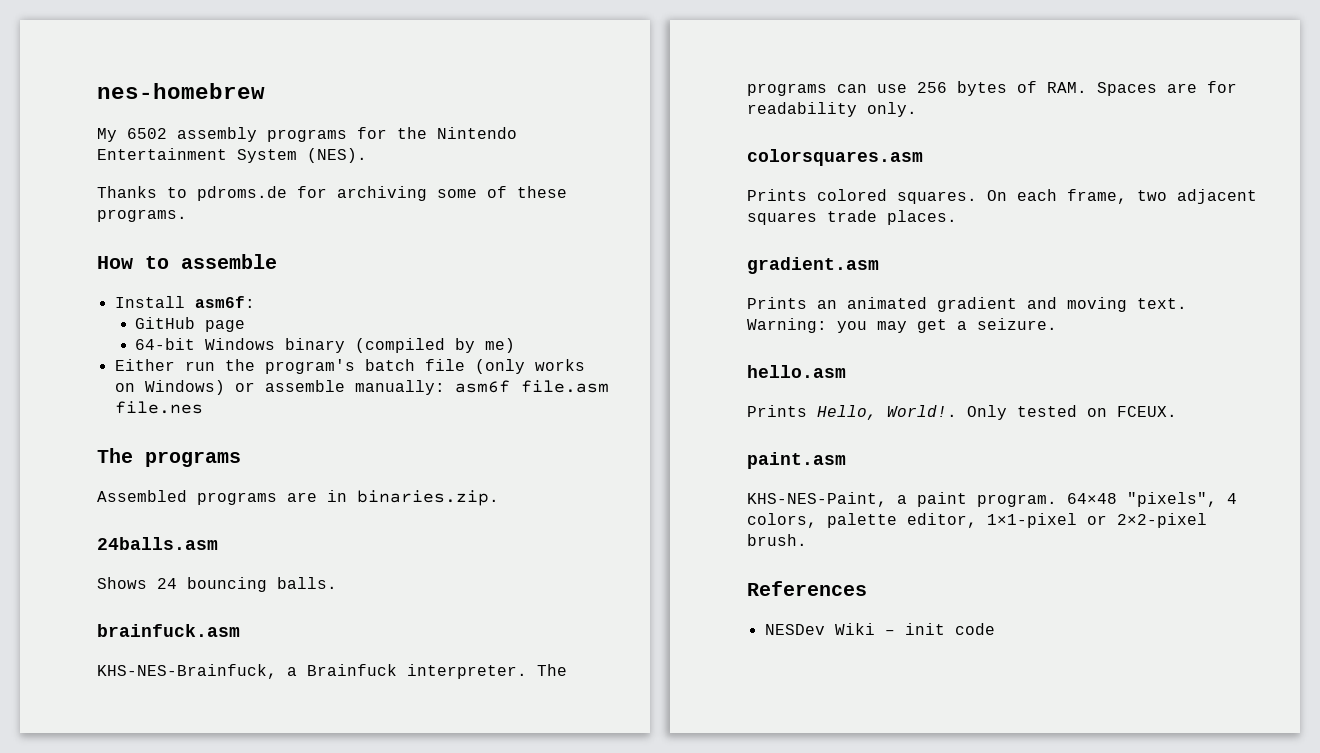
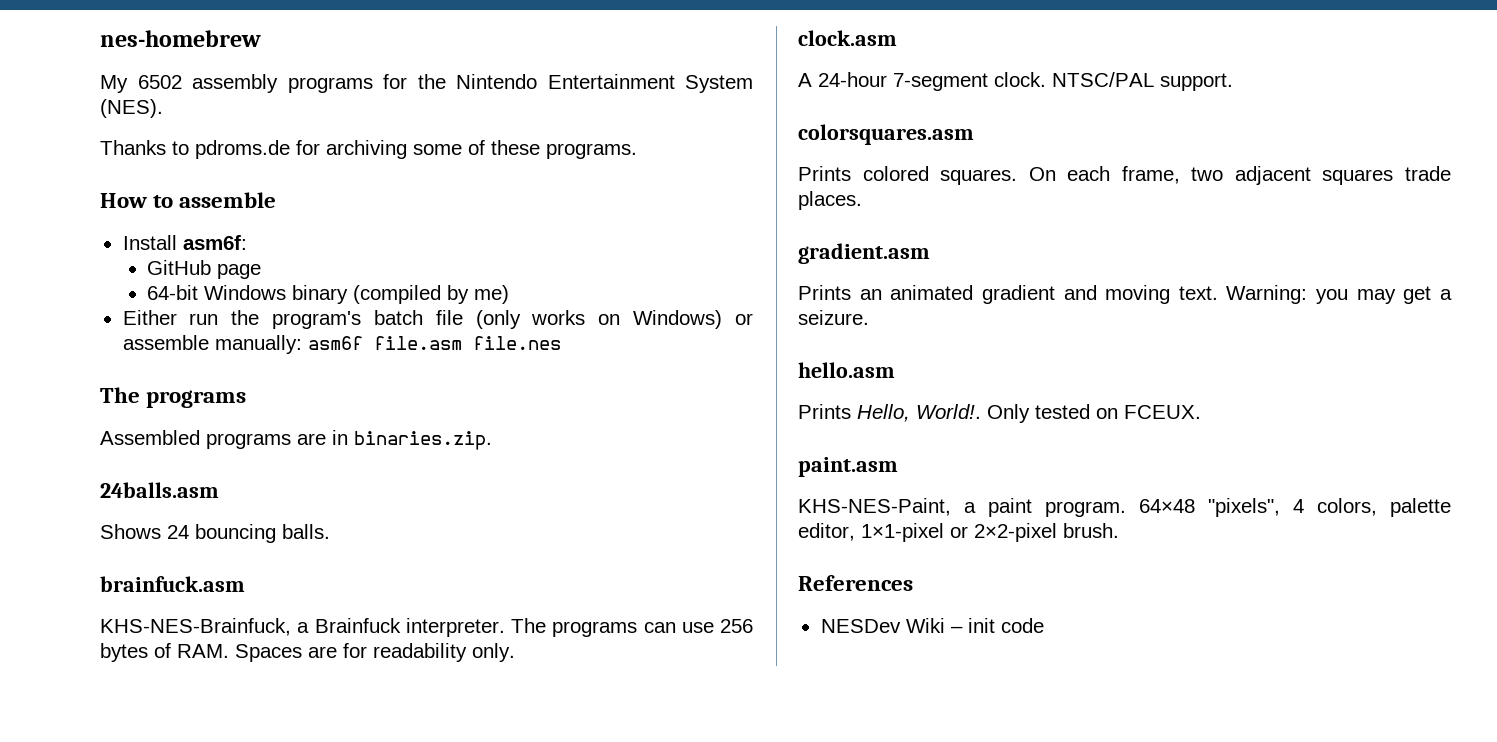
+ clock.asm
+ A 24-hour 7-segment clock. NTSC/PAL support.

